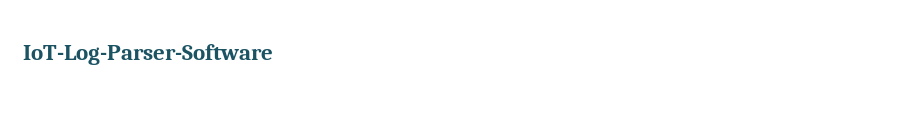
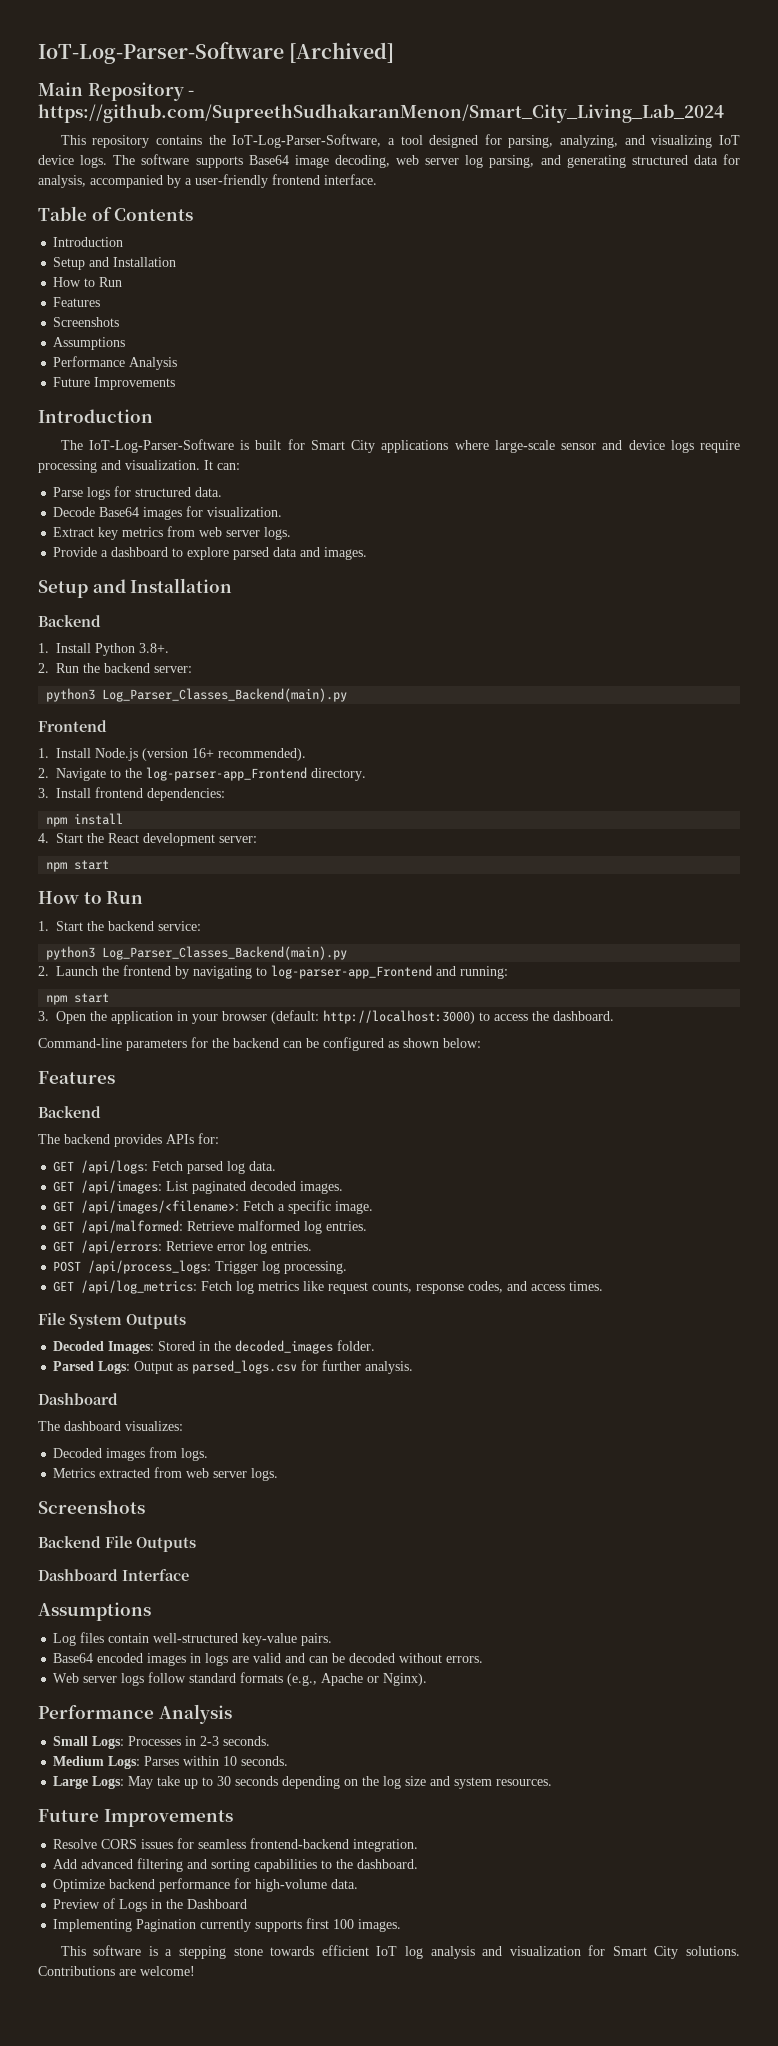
- IoT-Log-Parser-Software
+ IoT-Log-Parser-Software [Archived]
+ Main Repository - https://github.com/SupreethSudhakaranMenon/Smart_City_Living_Lab_2024
+ This repository contains the IoT-Log-Parser-Software, a tool designed for parsing, analyzing, and visualizing IoT device logs. The software supports Base64 image decoding, web server log parsing, and generating structured data for analysis, accompanied by a user-friendly frontend interface.
+ Table of Contents
+ Introduction
+ Setup and Installation
+ How to Run
+ Features
+ Screenshots
+ Assumptions
+ Performance Analysis
+ Future Improvements
+ Introduction
+ The IoT-Log-Parser-Software is built for Smart City applications where large-scale sensor and device logs require processing and visualization. It can:
+ Parse logs for structured data.
+ Decode Base64 images for visualization.
+ Extract key metrics from web server logs.
+ Provide a dashboard to explore parsed data and images.
+ Setup and Installation
+ Backend
+ 1. Install Python 3.8+.
+ 2. Run the backend server:
+ python3 Log_Parser_Classes_Backend(main).py
+ Frontend
+ 1. Install Node.js (version 16+ recommended).
+ 2. Navigate to the log-parser-app_Frontend directory.
+ 3. Install frontend dependencies:
+ npm install
+ 4. Start the React development server:
+ npm start
+ How to Run
+ 1. Start the backend service:
+ python3 Log_Parser_Classes_Backend(main).py
+ 2. Launch the frontend by navigating to log-parser-app_Frontend and running:
+ npm start
+ 3. Open the application in your browser (default: http://localhost:3000) to access the dashboard.
+ Command-line parameters for the backend can be configured as shown below:
+ Features
+ Backend
+ The backend provides APIs for:
+ GET /api/logs: Fetch parsed log data.
+ GET /api/images: List paginated decoded images.
+ GET /api/images/<filename>: Fetch a specific image.
+ GET /api/malformed: Retrieve malformed log entries.
+ GET /api/errors: Retrieve error log entries.
+ POST /api/process_logs: Trigger log processing.
+ GET /api/log_metrics: Fetch log metrics like request counts, response codes, and access times.
+ File System Outputs
+ Decoded Images: Stored in the decoded_images folder.
+ Parsed Logs: Output as parsed_logs.csv for further analysis.
+ Dashboard
+ The dashboard visualizes:
+ Decoded images from logs.
+ Metrics extracted from web server logs.
+ Screenshots
+ Backend File Outputs
+ Dashboard Interface
+ Assumptions
+ Log files contain well-structured key-value pairs.
+ Base64 encoded images in logs are valid and can be decoded without errors.
+ Web server logs follow standard formats (e.g., Apache or Nginx).
+ Performance Analysis
+ Small Logs: Processes in 2-3 seconds.
+ Medium Logs: Parses within 10 seconds.
+ Large Logs: May take up to 30 seconds depending on the log size and system resources.
+ Future Improvements
+ Resolve CORS issues for seamless frontend-backend integration.
+ Add advanced filtering and sorting capabilities to the dashboard.
+ Optimize backend performance for high-volume data.
+ Preview of Logs in the Dashboard
+ Implementing Pagination currently supports first 100 images.
+ This software is a stepping stone towards efficient IoT log analysis and visualization for Smart City solutions. Contributions are welcome!

